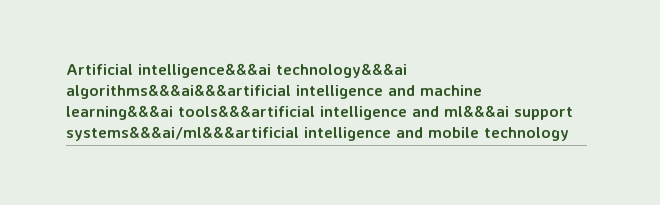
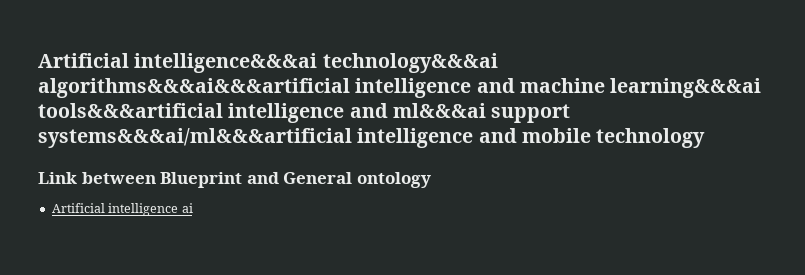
+ Link between Blueprint and General ontology
+ Artificial intelligence ai

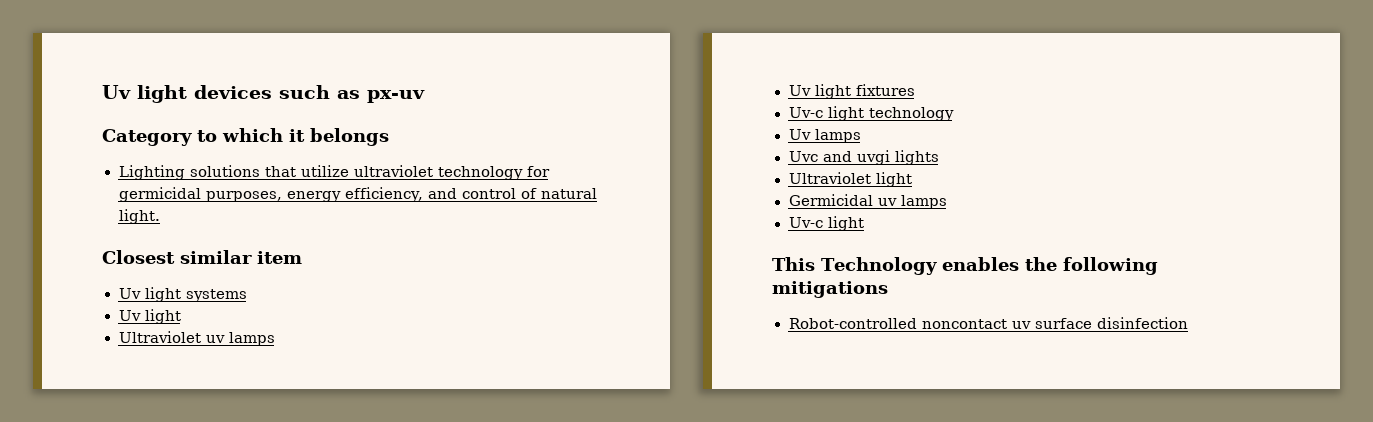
- Artificial intelligence&&&ai technology&&&ai algorithms&&&ai&&&artificial intelligence and machine learning&&&ai tools&&&artificial intelligence and ml&&&ai support systems&&&ai/ml&&&artificial intelligence and mobile technology
- Link between Blueprint and General ontology
- Artificial intelligence ai
+ Uv light devices such as px-uv
+ Category to which it belongs
+ Lighting solutions that utilize ultraviolet technology for germicidal purposes, energy efficiency, and control of natural light.
+ Closest similar item
+ Uv light systems
+ Uv light
+ Ultraviolet uv lamps
+ Uv light fixtures
+ Uv-c light technology
+ Uv lamps
+ Uvc and uvgi lights
+ Ultraviolet light
+ Germicidal uv lamps
+ Uv-c light
+ This Technology enables the following mitigations
+ Robot-controlled noncontact uv surface disinfection

